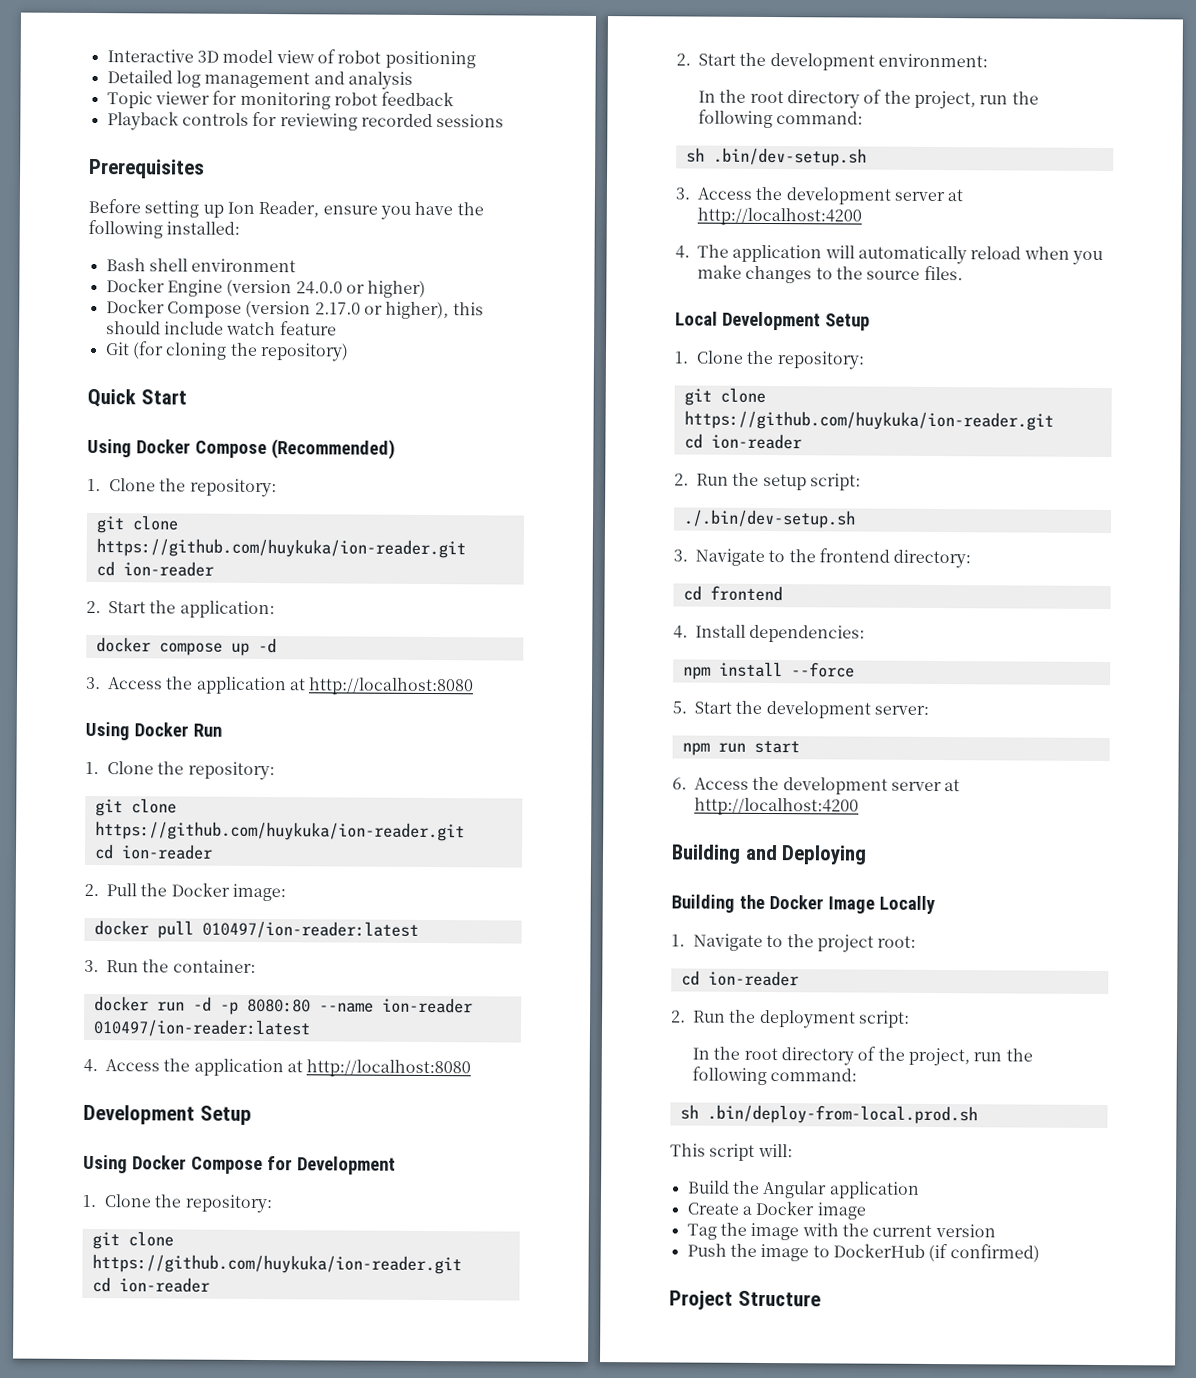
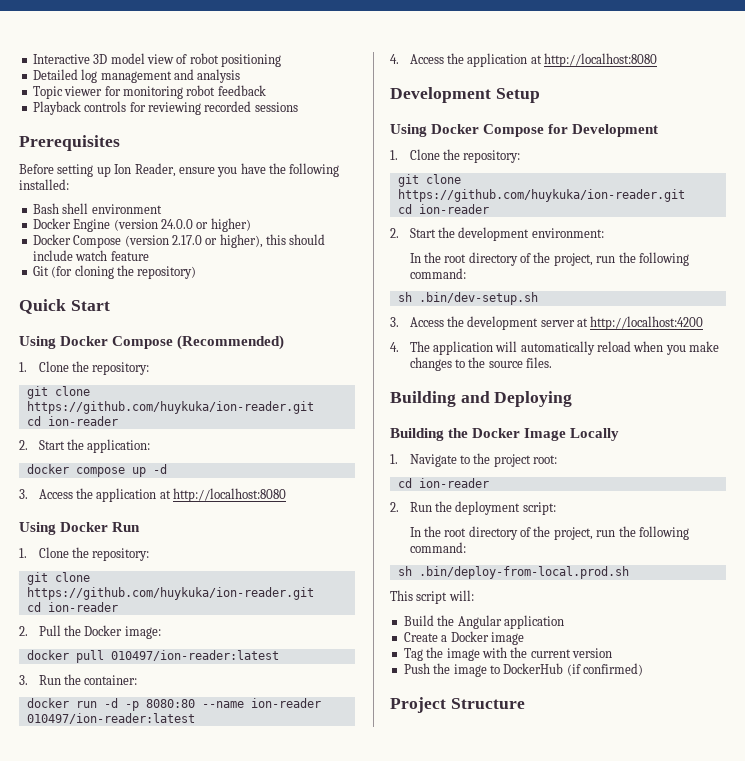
- Local Development Setup
- 1. Clone the repository:
- git clone https://github.com/huykuka/ion-reader.git
- cd ion-reader
- 2. Run the setup script:
- ./.bin/dev-setup.sh
- 3. Navigate to the frontend directory:
- cd frontend
- 4. Install dependencies:
- npm install --force
- 5. Start the development server:
- npm run start
- 6. Access the development server at http://localhost:4200

